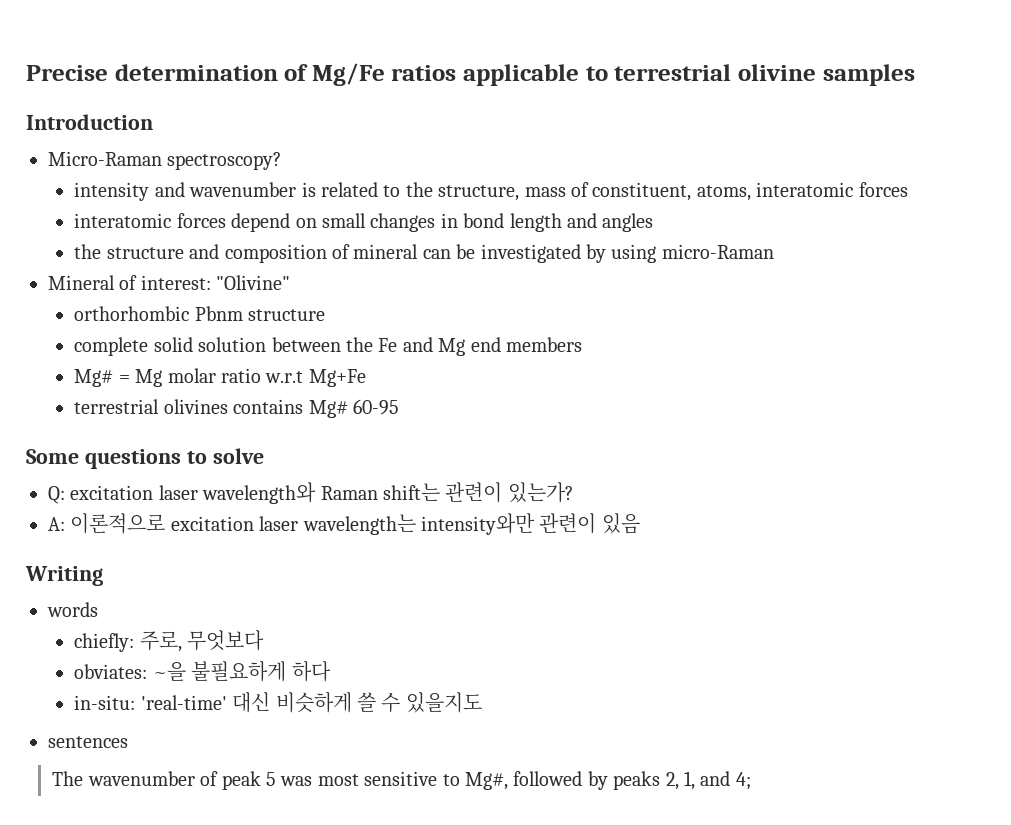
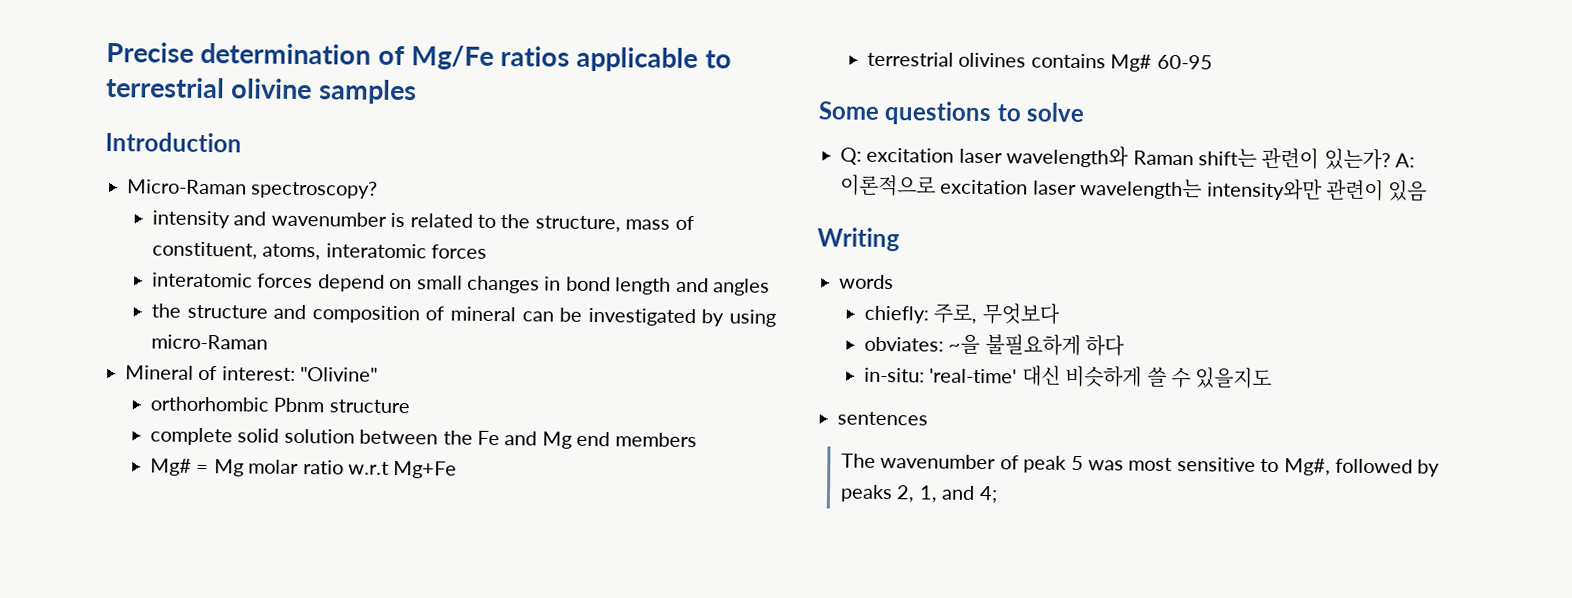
- Q: excitation laser wavelength와 Raman shift는 관련이 있는가?
- A: 이론적으로 excitation laser wavelength는 intensity와만 관련이 있음
+ Q: excitation laser wavelength와 Raman shift는 관련이 있는가? A: 이론적으로 excitation laser wavelength는 intensity와만 관련이 있음

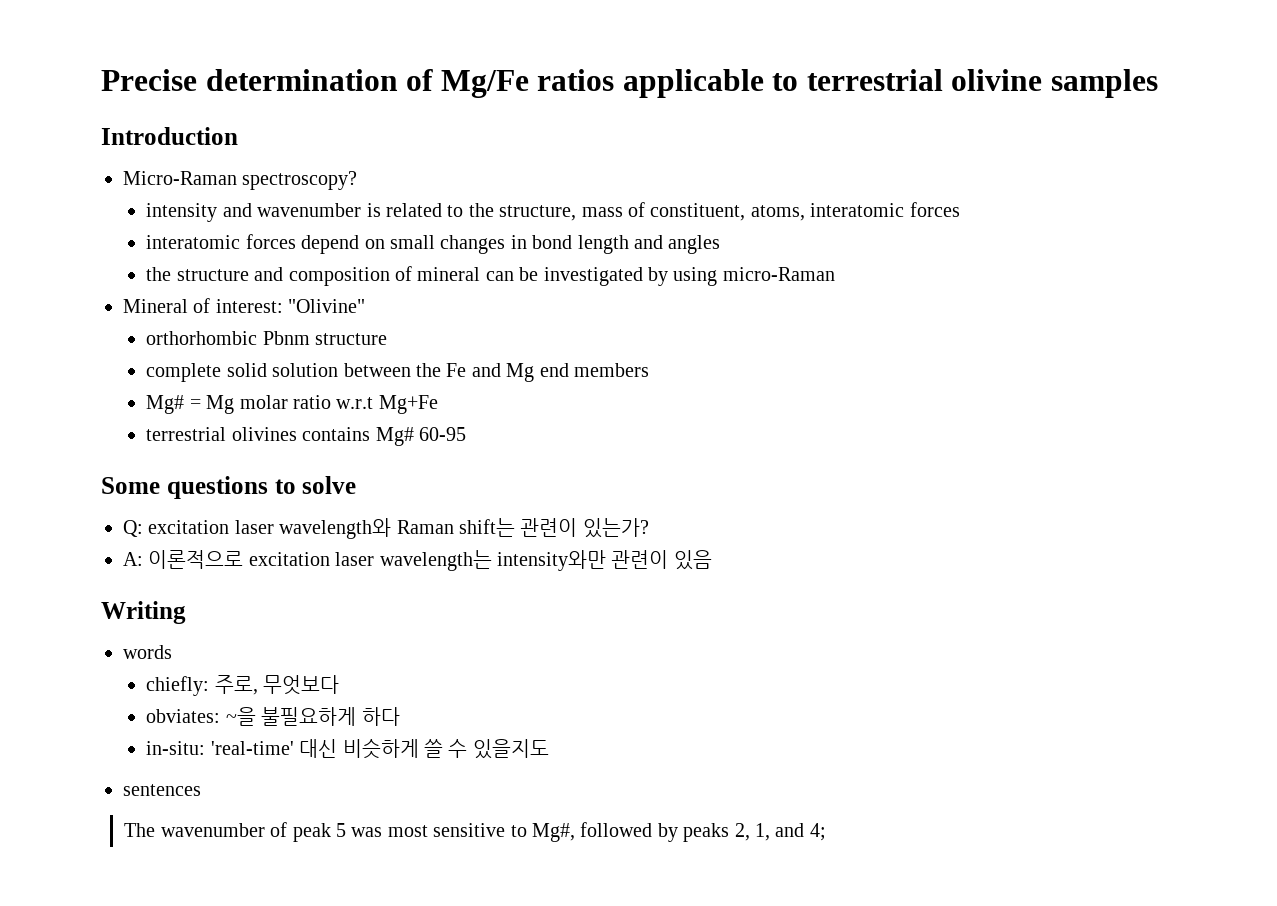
- Q: excitation laser wavelength와 Raman shift는 관련이 있는가? A: 이론적으로 excitation laser wavelength는 intensity와만 관련이 있음
+ Q: excitation laser wavelength와 Raman shift는 관련이 있는가?
+ A: 이론적으로 excitation laser wavelength는 intensity와만 관련이 있음

